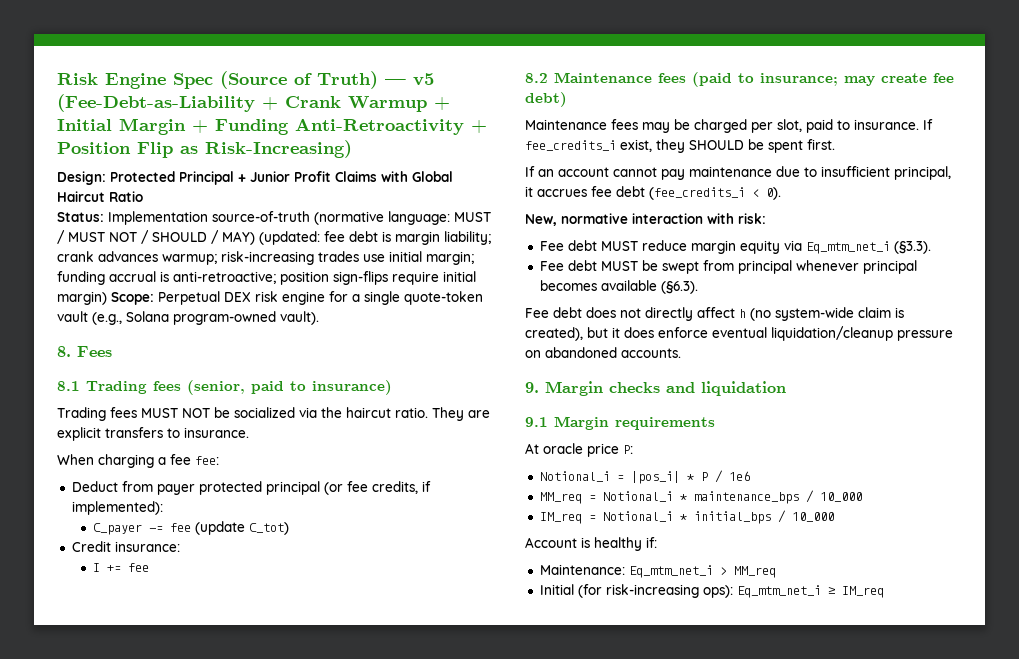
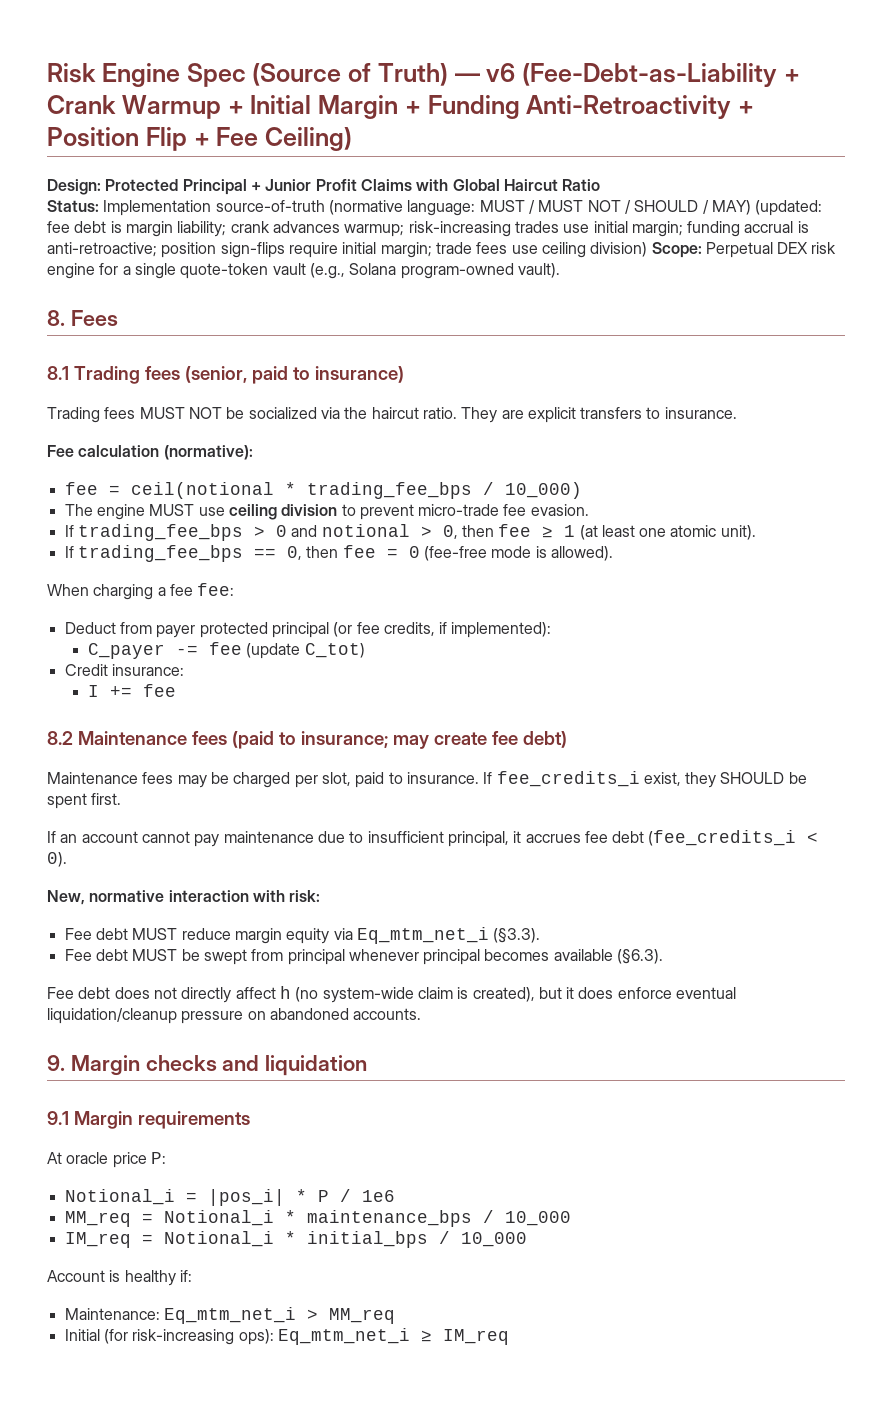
- Risk Engine Spec (Source of Truth) — v5 (Fee-Debt-as-Liability + Crank Warmup + Initial Margin + Funding Anti-Retroactivity + Position Flip as Risk-Increasing)
+ Risk Engine Spec (Source of Truth) — v6 (Fee-Debt-as-Liability + Crank Warmup + Initial Margin + Funding Anti-Retroactivity + Position Flip + Fee Ceiling)
- Status: Implementation source-of-truth (normative language: MUST / MUST NOT / SHOULD / MAY) (updated: fee debt is margin liability; crank advances warmup; risk-increasing trades use initial margin; funding accrual is anti-retroactive; position sign-flips require initial margin) Scope: Perpetual DEX risk engine for a single quote-token vault (e.g., Solana program-owned vault).
+ Status: Implementation source-of-truth (normative language: MUST / MUST NOT / SHOULD / MAY) (updated: fee debt is margin liability; crank advances warmup; risk-increasing trades use initial margin; funding accrual is anti-retroactive; position sign-flips require initial margin; trade fees use ceiling division) Scope: Perpetual DEX risk engine for a single quote-token vault (e.g., Solana program-owned vault).
+ Fee calculation (normative):
+ fee = ceil(notional * trading_fee_bps / 10_000)
+ The engine MUST use ceiling division to prevent micro-trade fee evasion.
+ If trading_fee_bps > 0 and notional > 0, then fee ≥ 1 (at least one atomic unit).
+ If trading_fee_bps == 0, then fee = 0 (fee-free mode is allowed).

